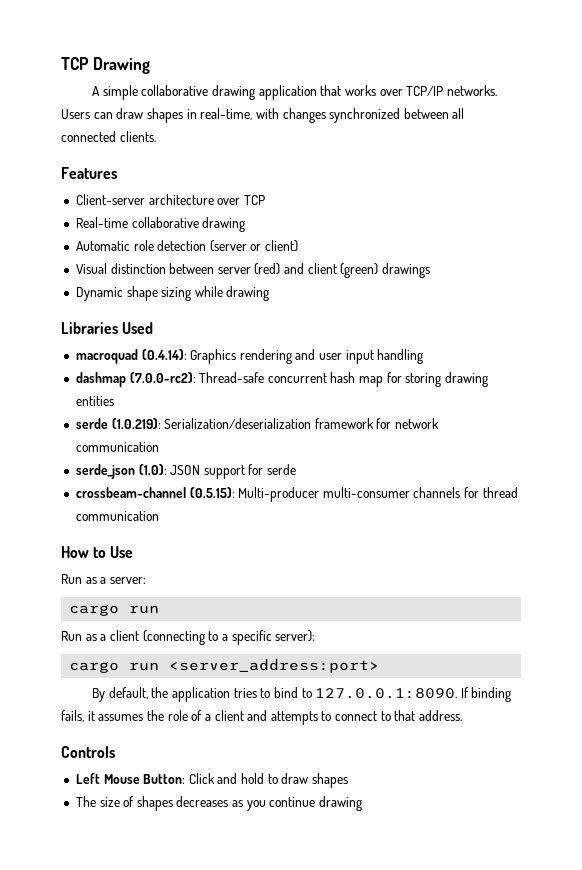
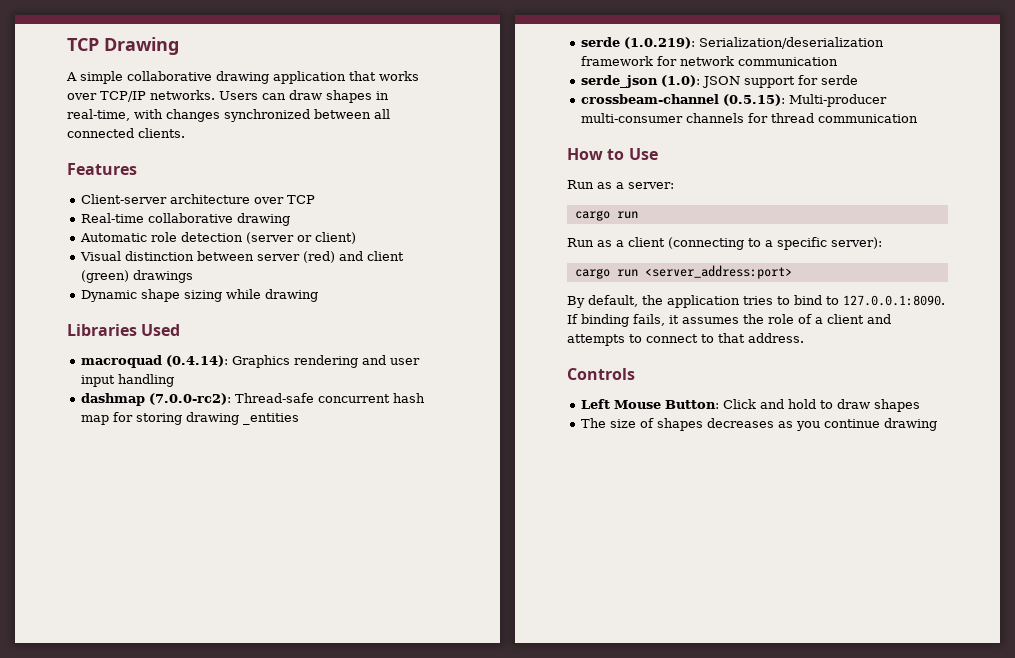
- dashmap (7.0.0-rc2): Thread-safe concurrent hash map for storing drawing entities
+ dashmap (7.0.0-rc2): Thread-safe concurrent hash map for storing drawing _entities

